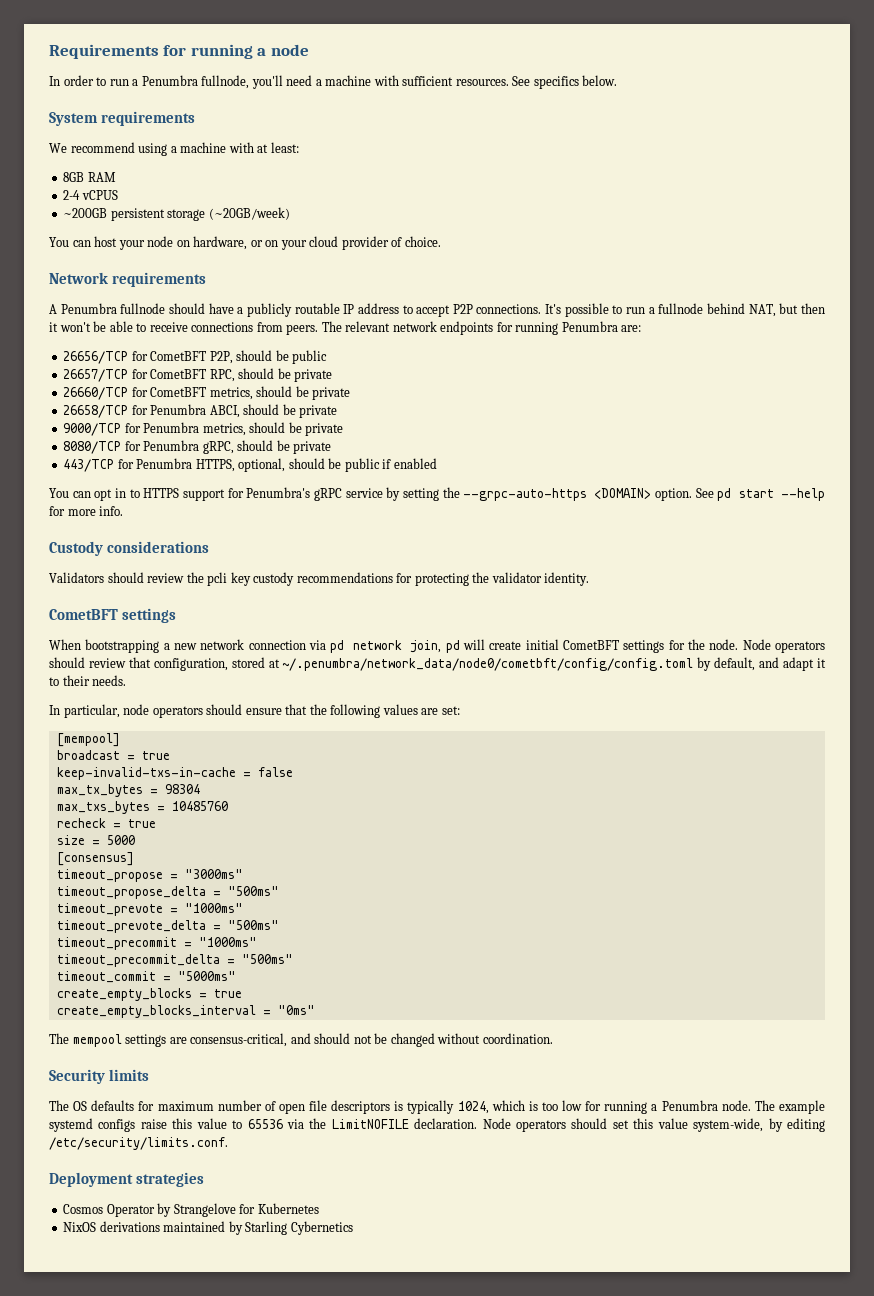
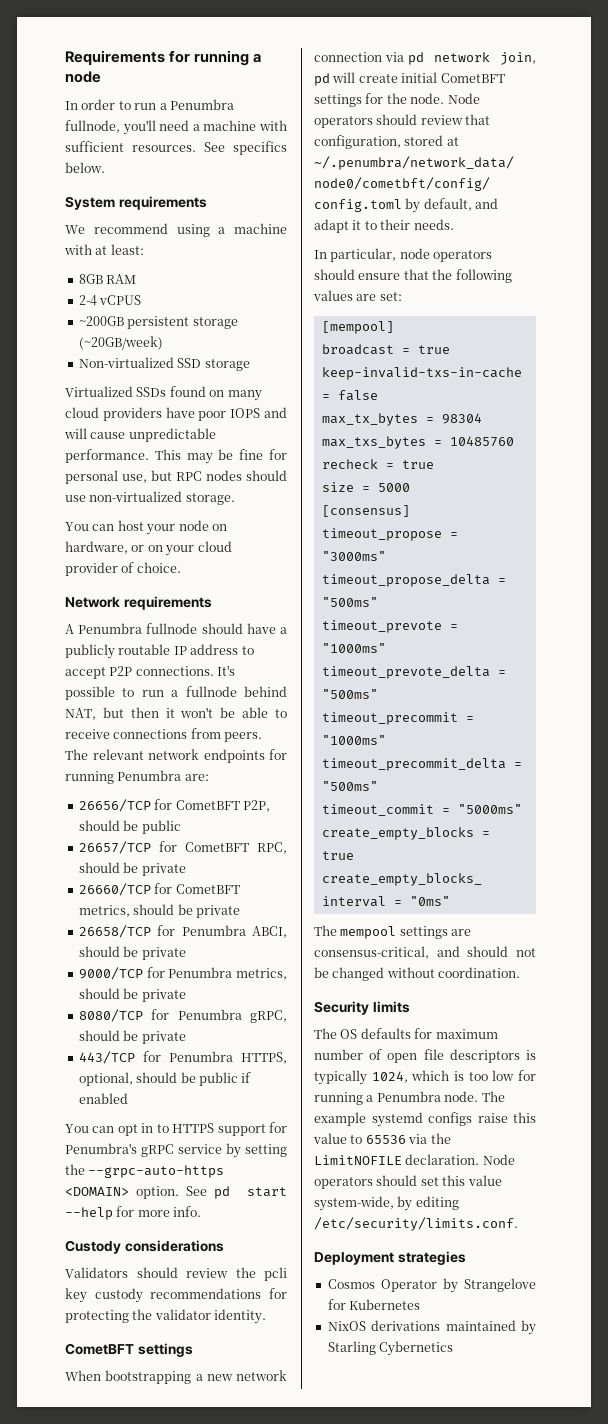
+ Non-virtualized SSD storage
+ Virtualized SSDs found on many cloud providers have poor IOPS and will cause unpredictable performance. This may be fine for personal use, but RPC nodes should use non-virtualized storage.

